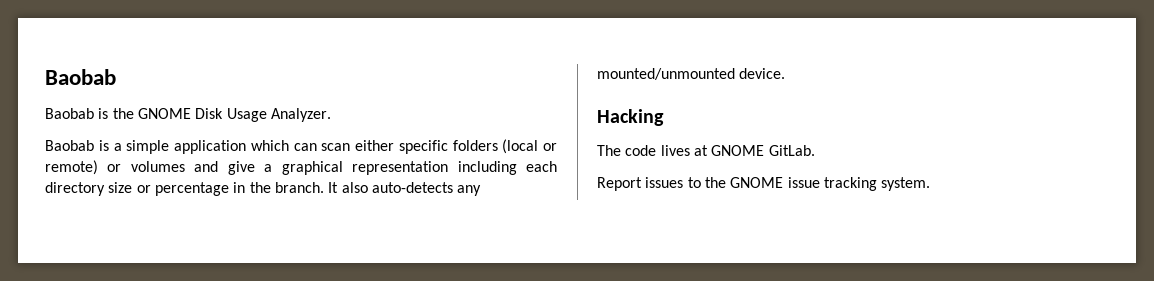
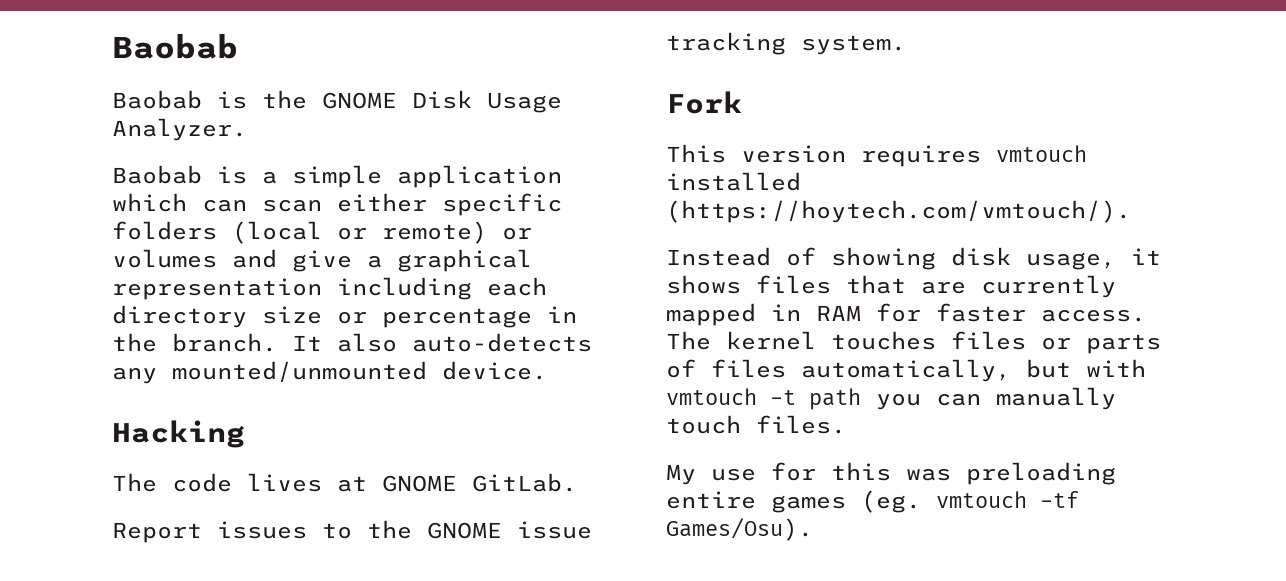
+ Fork
+ This version requires vmtouch installed (https://hoytech.com/vmtouch/).
+ Instead of showing disk usage, it shows files that are currently mapped in RAM for faster access. The kernel touches files or parts of files automatically, but with vmtouch -t path you can manually touch files.
+ My use for this was preloading entire games (eg. vmtouch -tf Games/Osu).

